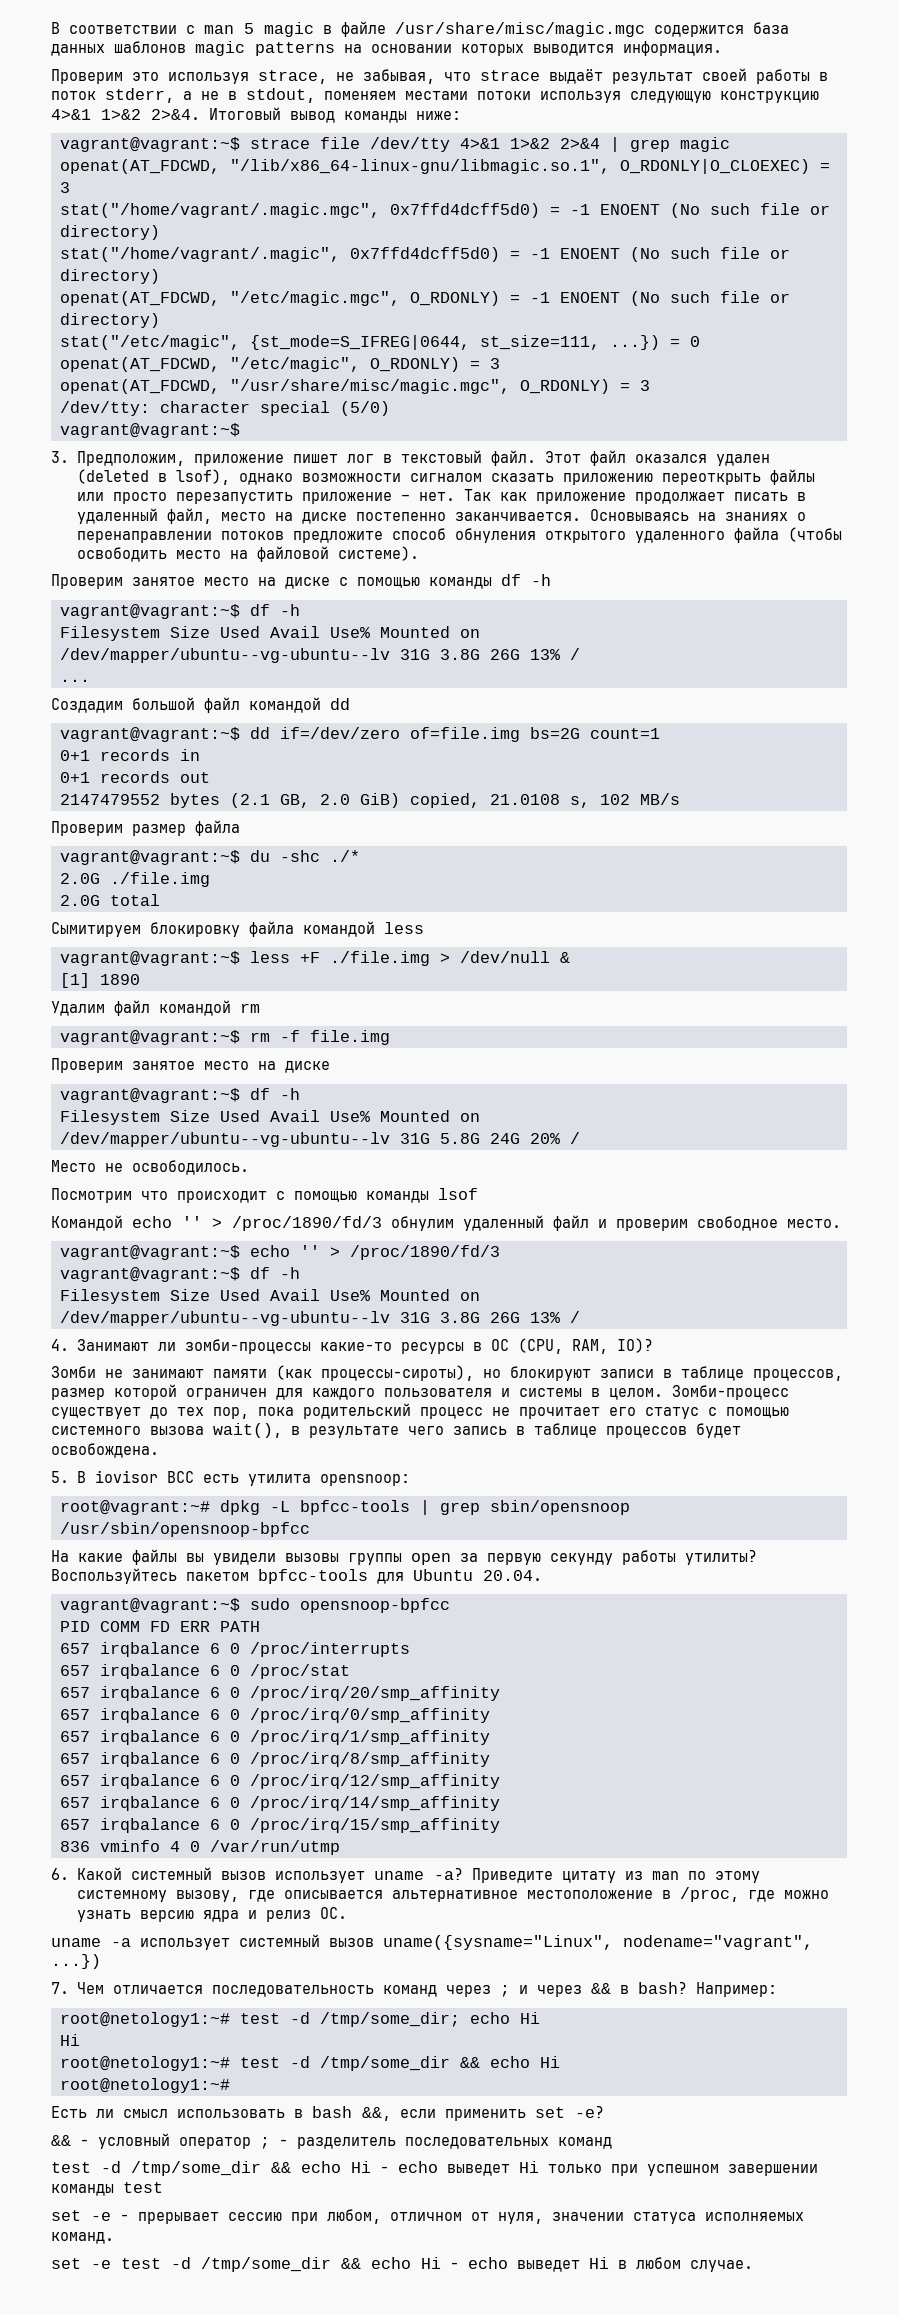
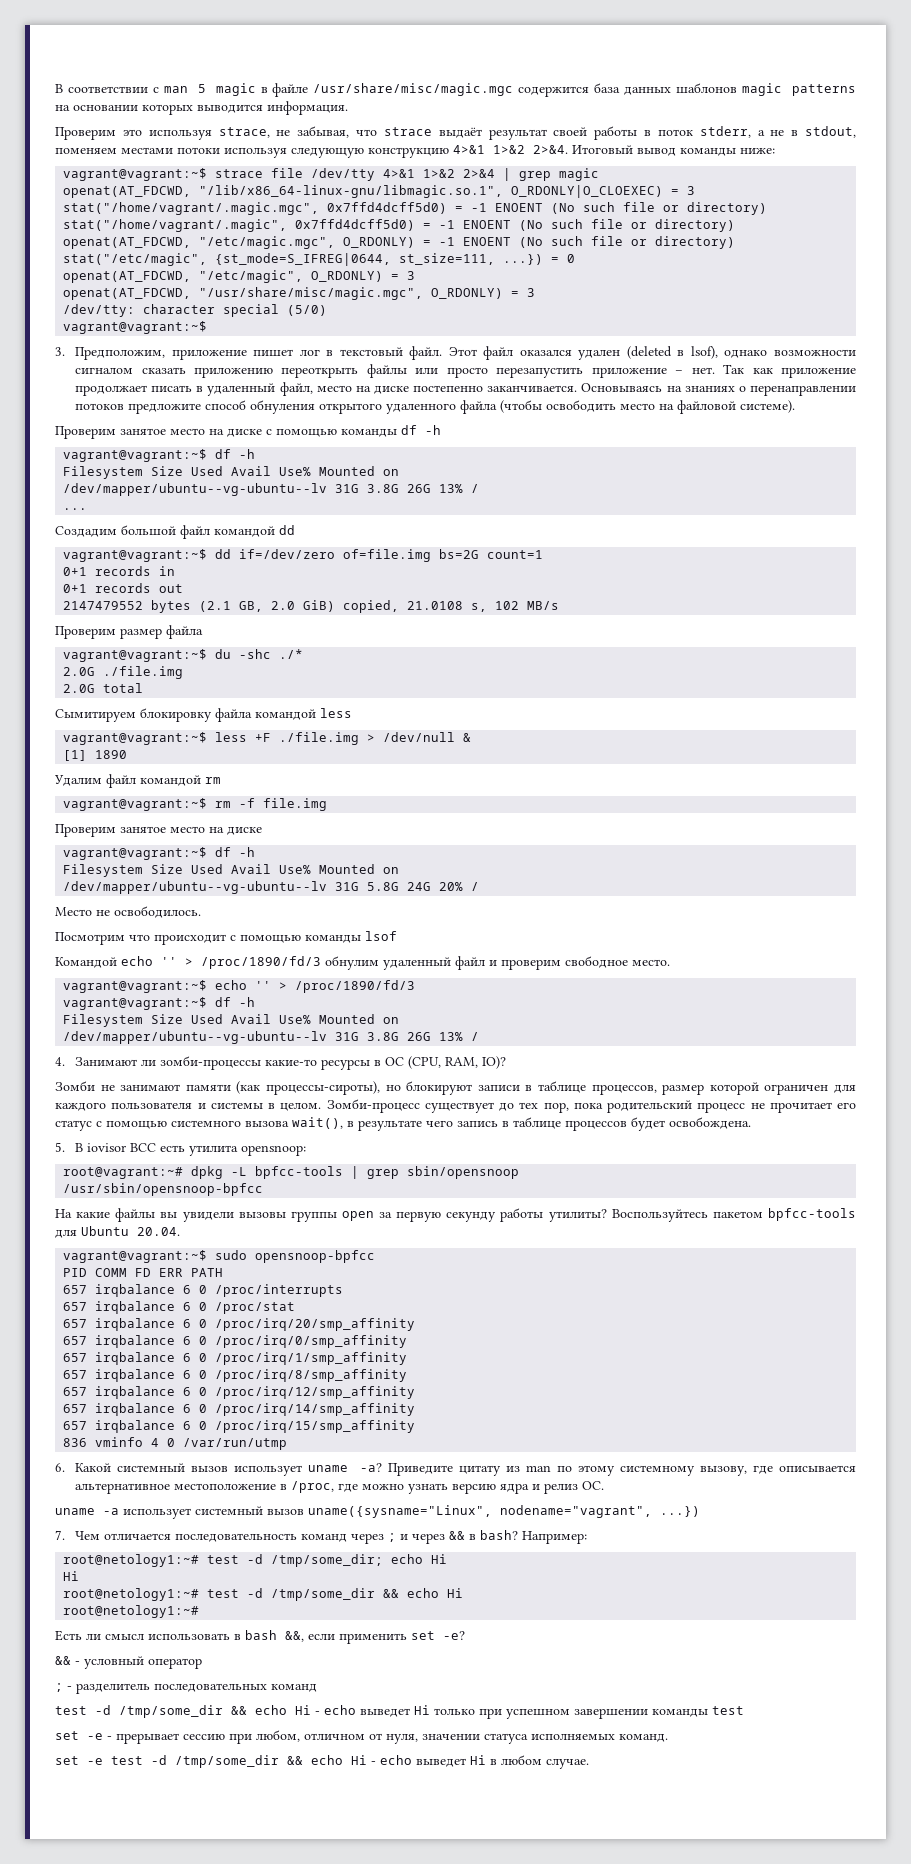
- && - условный оператор ; - разделитель последовательных команд
+ && - условный оператор
+ ; - разделитель последовательных команд

